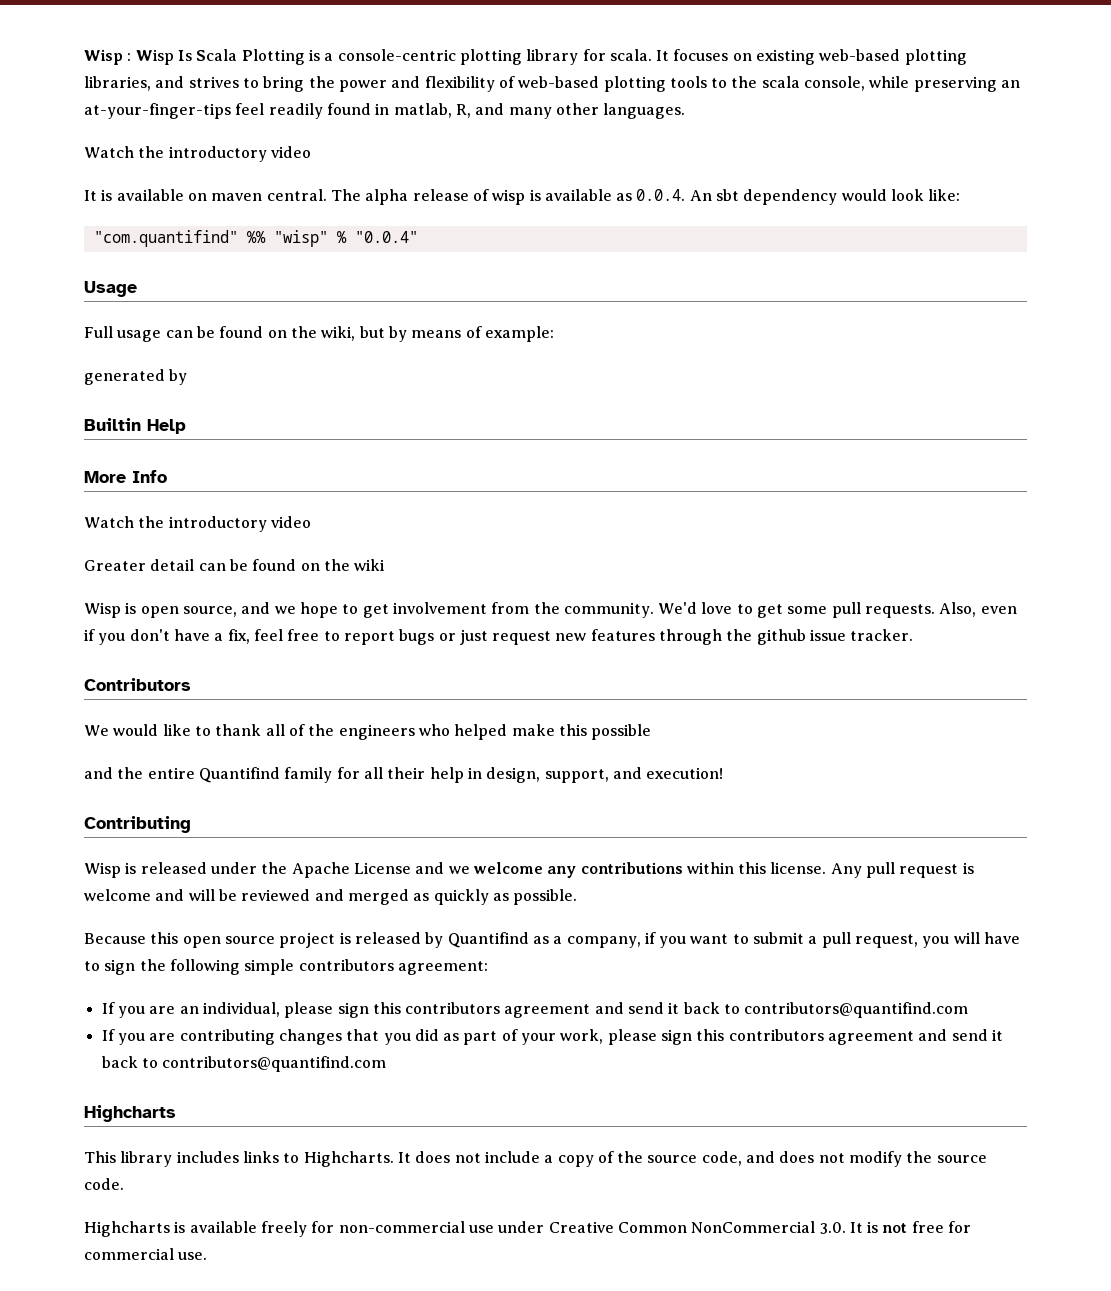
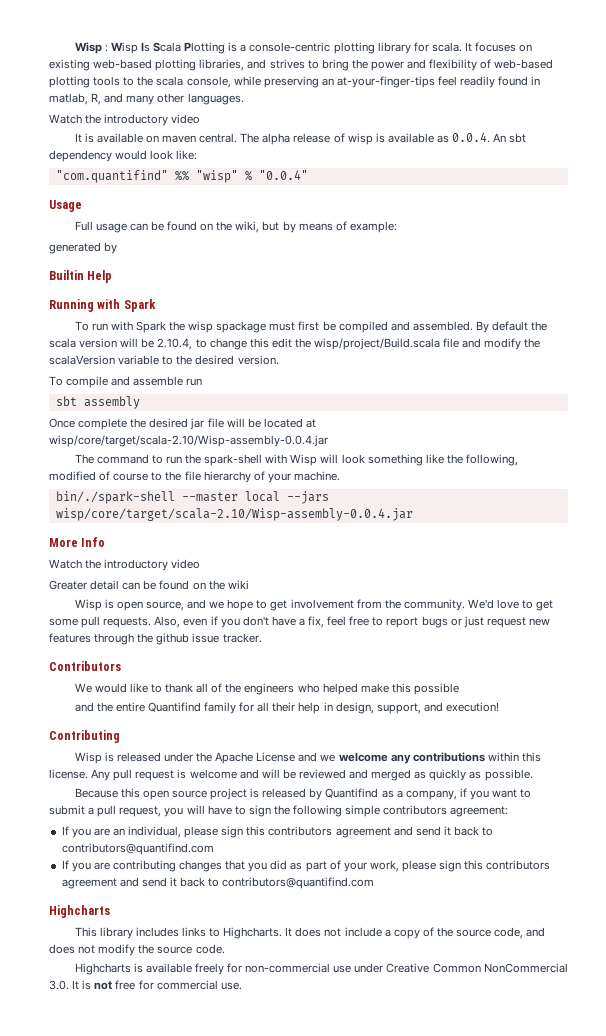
+ Running with Spark
+ To run with Spark the wisp spackage must first be compiled and assembled. By default the scala version will be 2.10.4, to change this edit the wisp/project/Build.scala file and modify the scalaVersion variable to the desired version.
+ To compile and assemble run
+ sbt assembly
+ Once complete the desired jar file will be located at wisp/core/target/scala-2.10/Wisp-assembly-0.0.4.jar
+ The command to run the spark-shell with Wisp will look something like the following, modified of course to the file hierarchy of your machine.
+ bin/./spark-shell --master local --jars wisp/core/target/scala-2.10/Wisp-assembly-0.0.4.jar

